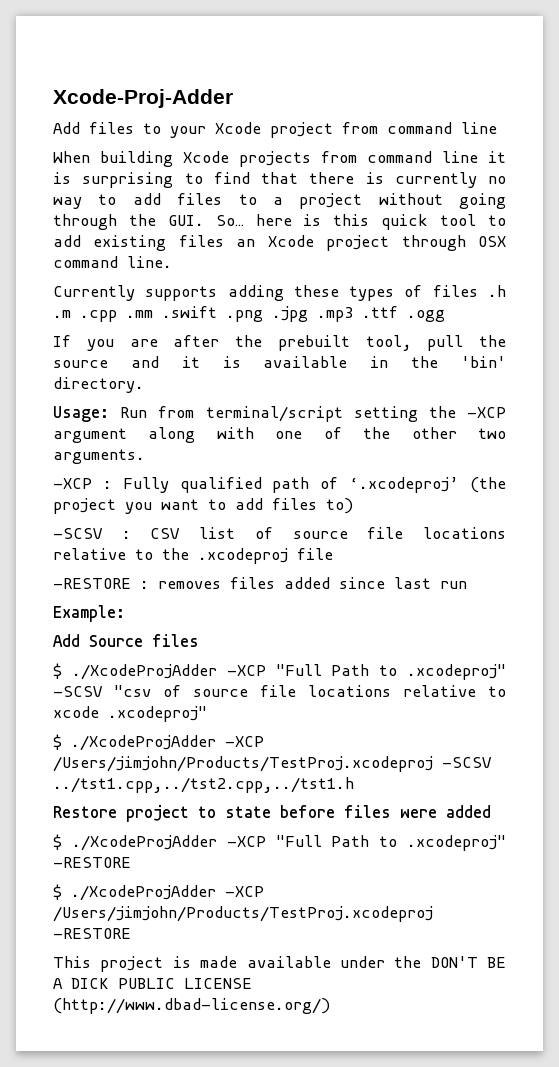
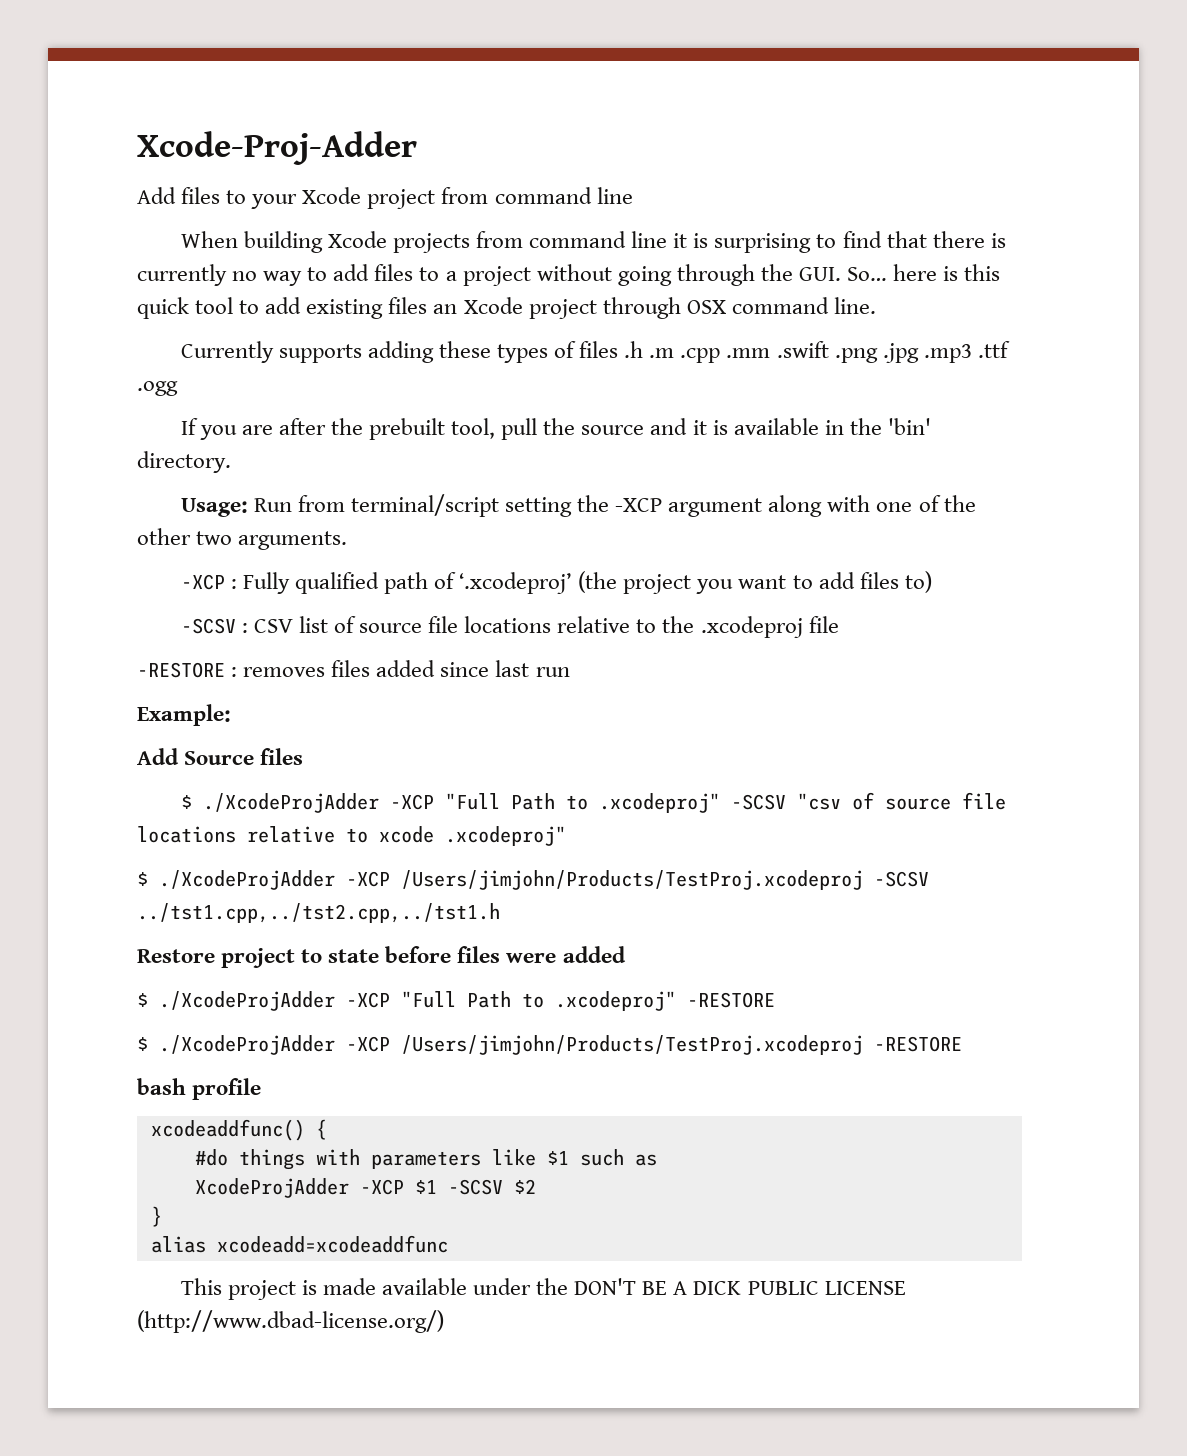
+ bash profile
+ xcodeaddfunc() {
+ #do things with parameters like $1 such as
+ XcodeProjAdder -XCP $1 -SCSV $2
+ }
+ alias xcodeadd=xcodeaddfunc

